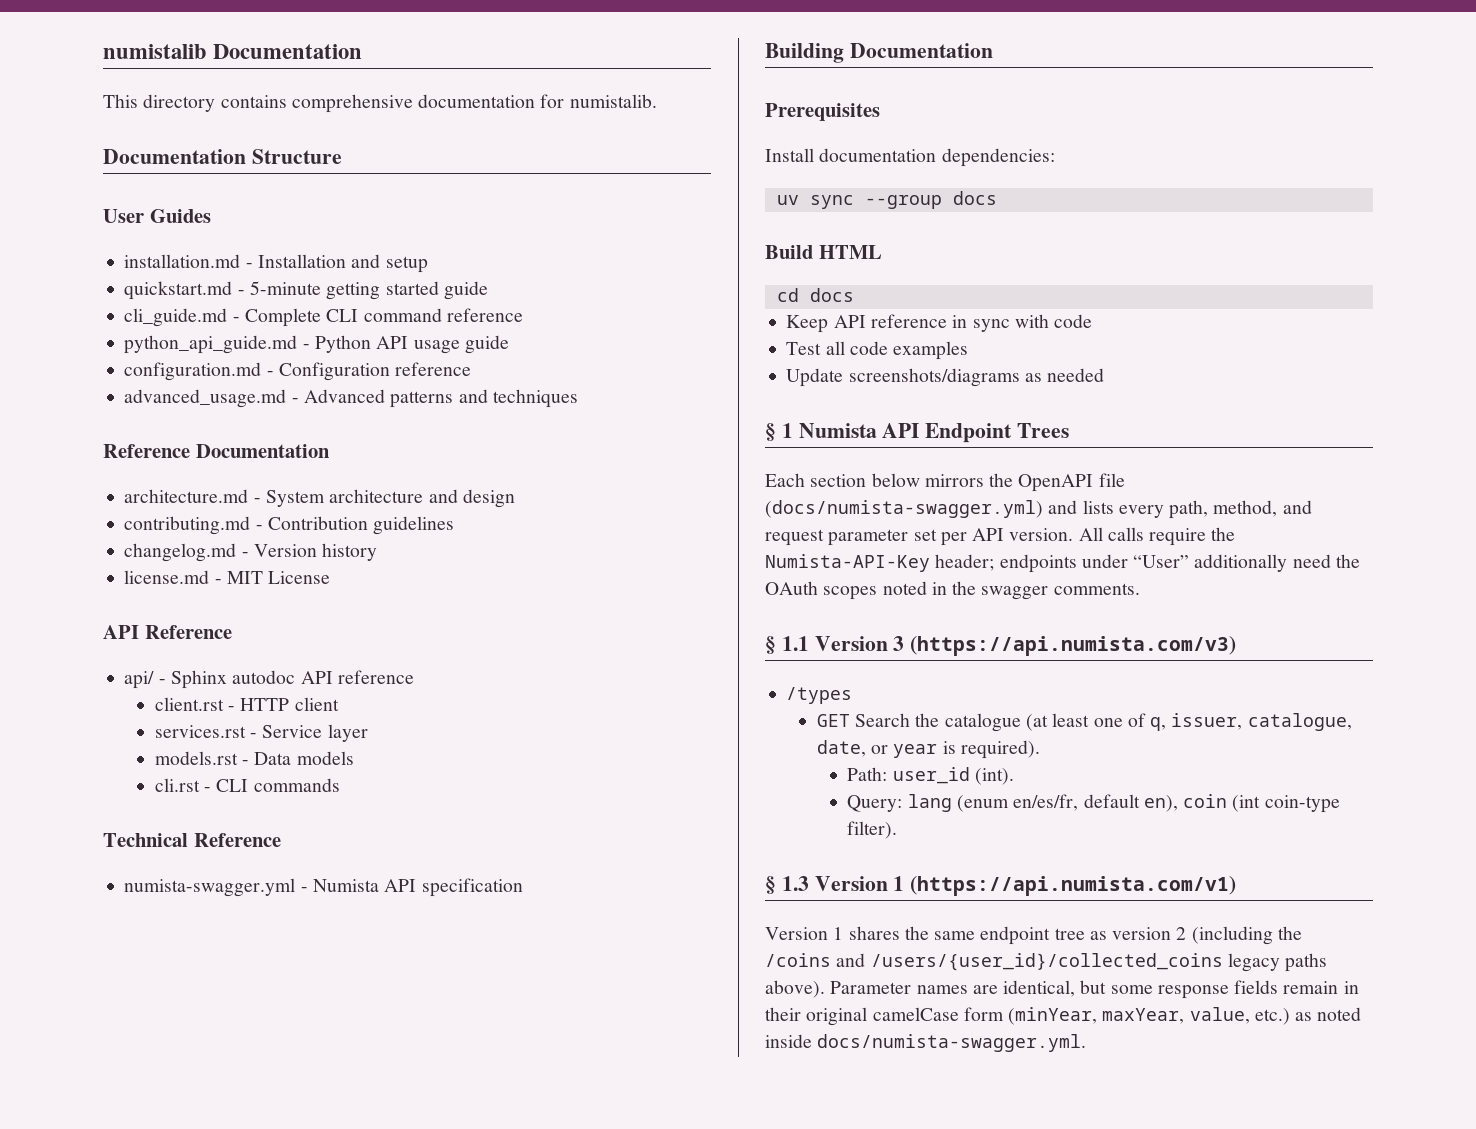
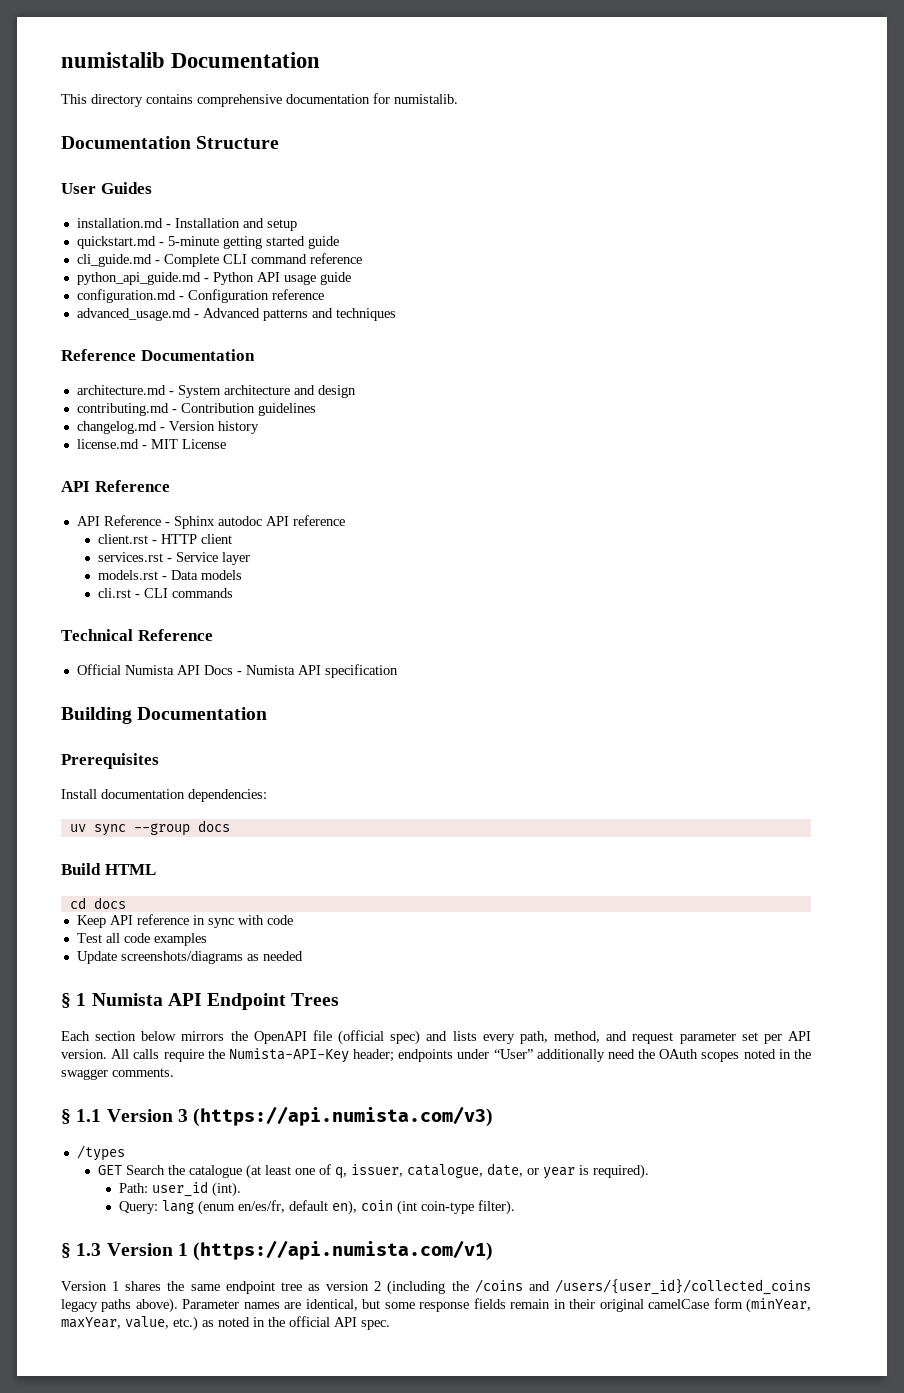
- api/ - Sphinx autodoc API reference
+ API Reference - Sphinx autodoc API reference
- numista-swagger.yml - Numista API specification
+ Official Numista API Docs - Numista API specification
- Each section below mirrors the OpenAPI file (docs/numista-swagger.yml) and lists every path, method, and request parameter set per API version.
+ Each section below mirrors the OpenAPI file (official spec) and lists every path, method, and request parameter set per API version.
- Parameter names are identical, but some response fields remain in their original camelCase form (minYear, maxYear, value, etc.) as noted inside docs/numista-swagger.yml.
+ Parameter names are identical, but some response fields remain in their original camelCase form (minYear, maxYear, value, etc.) as noted in the official API spec.

